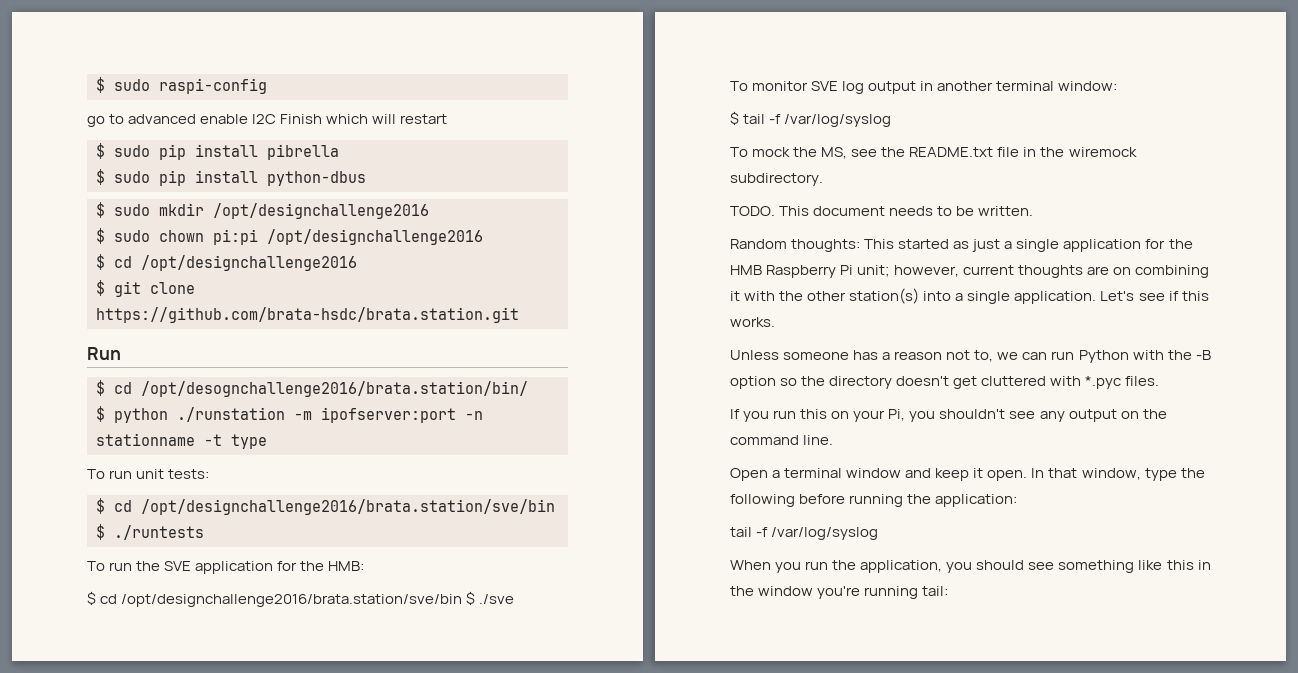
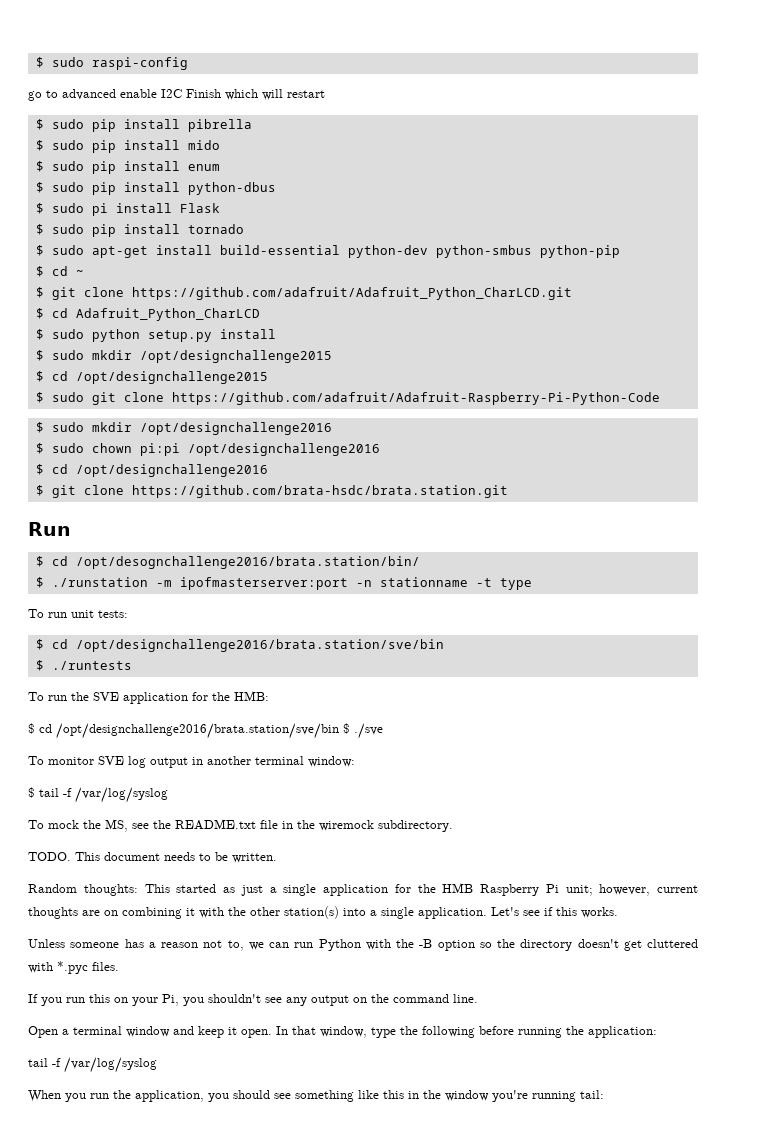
+ $ sudo pip install mido
+ $ sudo pip install enum
+ $ sudo pi install Flask
+ $ sudo pip install tornado
+ $ sudo apt-get install build-essential python-dev python-smbus python-pip
+ $ cd ~
+ $ git clone https://github.com/adafruit/Adafruit_Python_CharLCD.git
+ $ cd Adafruit_Python_CharLCD
+ $ sudo python setup.py install
+ $ sudo mkdir /opt/designchallenge2015
+ $ cd /opt/designchallenge2015
+ $ sudo git clone https://github.com/adafruit/Adafruit-Raspberry-Pi-Python-Code
- $ python ./runstation -m ipofserver:port -n stationname -t type
+ $ ./runstation -m ipofmasterserver:port -n stationname -t type

